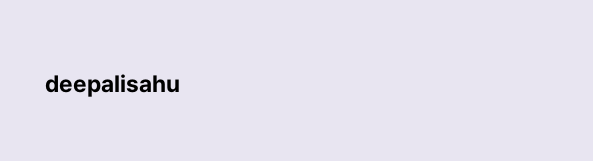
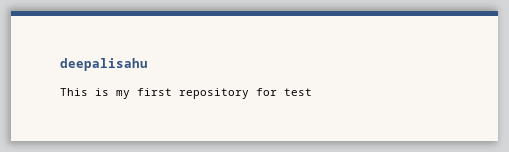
+ This is my first repository for test

